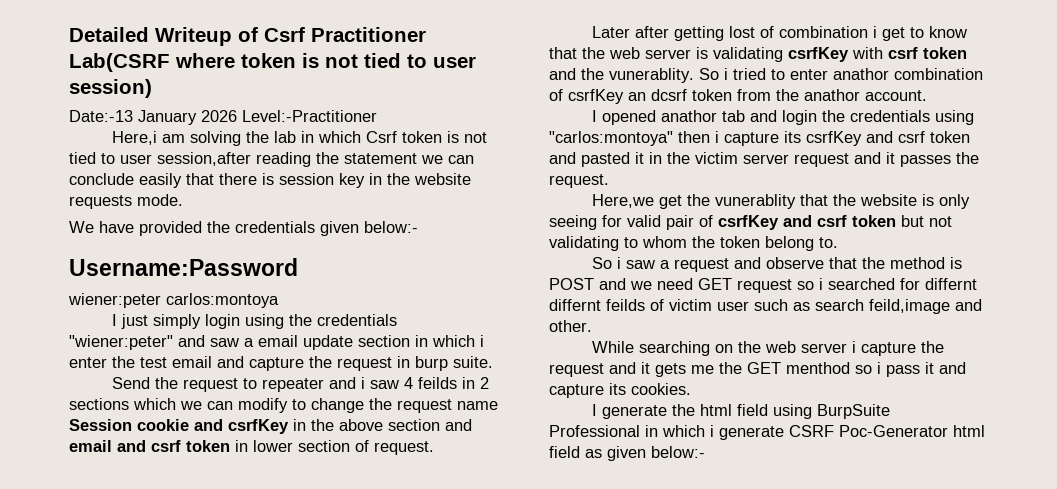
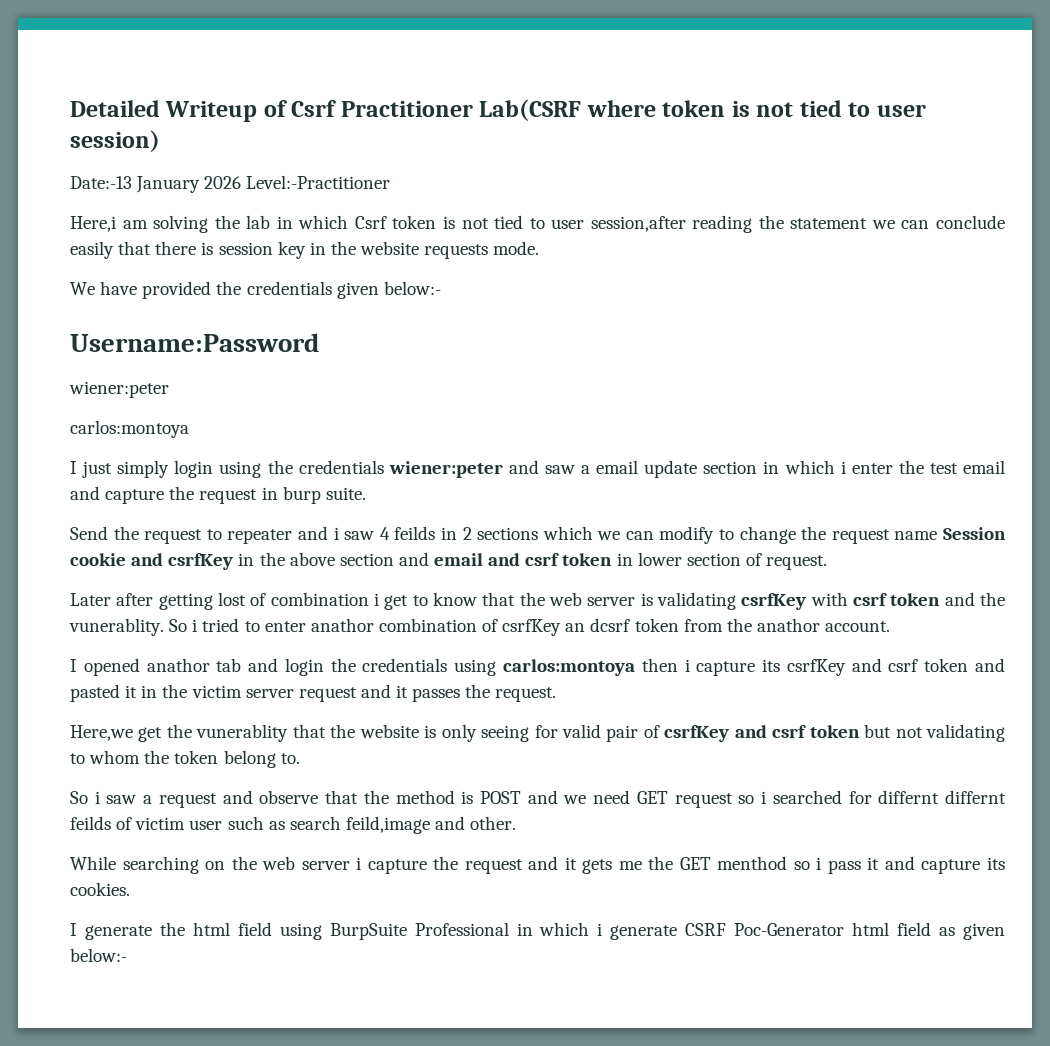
  Username:Password
- wiener:peter carlos:montoya
+ wiener:peter
+ carlos:montoya
- I just simply login using the credentials "wiener:peter" and saw a email update section in which i enter the test email and capture the request in burp suite.
+ I just simply login using the credentials wiener:peter and saw a email update section in which i enter the test email and capture the request in burp suite.
- I opened anathor tab and login the credentials using "carlos:montoya" then i capture its csrfKey and csrf token and pasted it in the victim server request and it passes the request.
+ I opened anathor tab and login the credentials using carlos:montoya then i capture its csrfKey and csrf token and pasted it in the victim server request and it passes the request.

